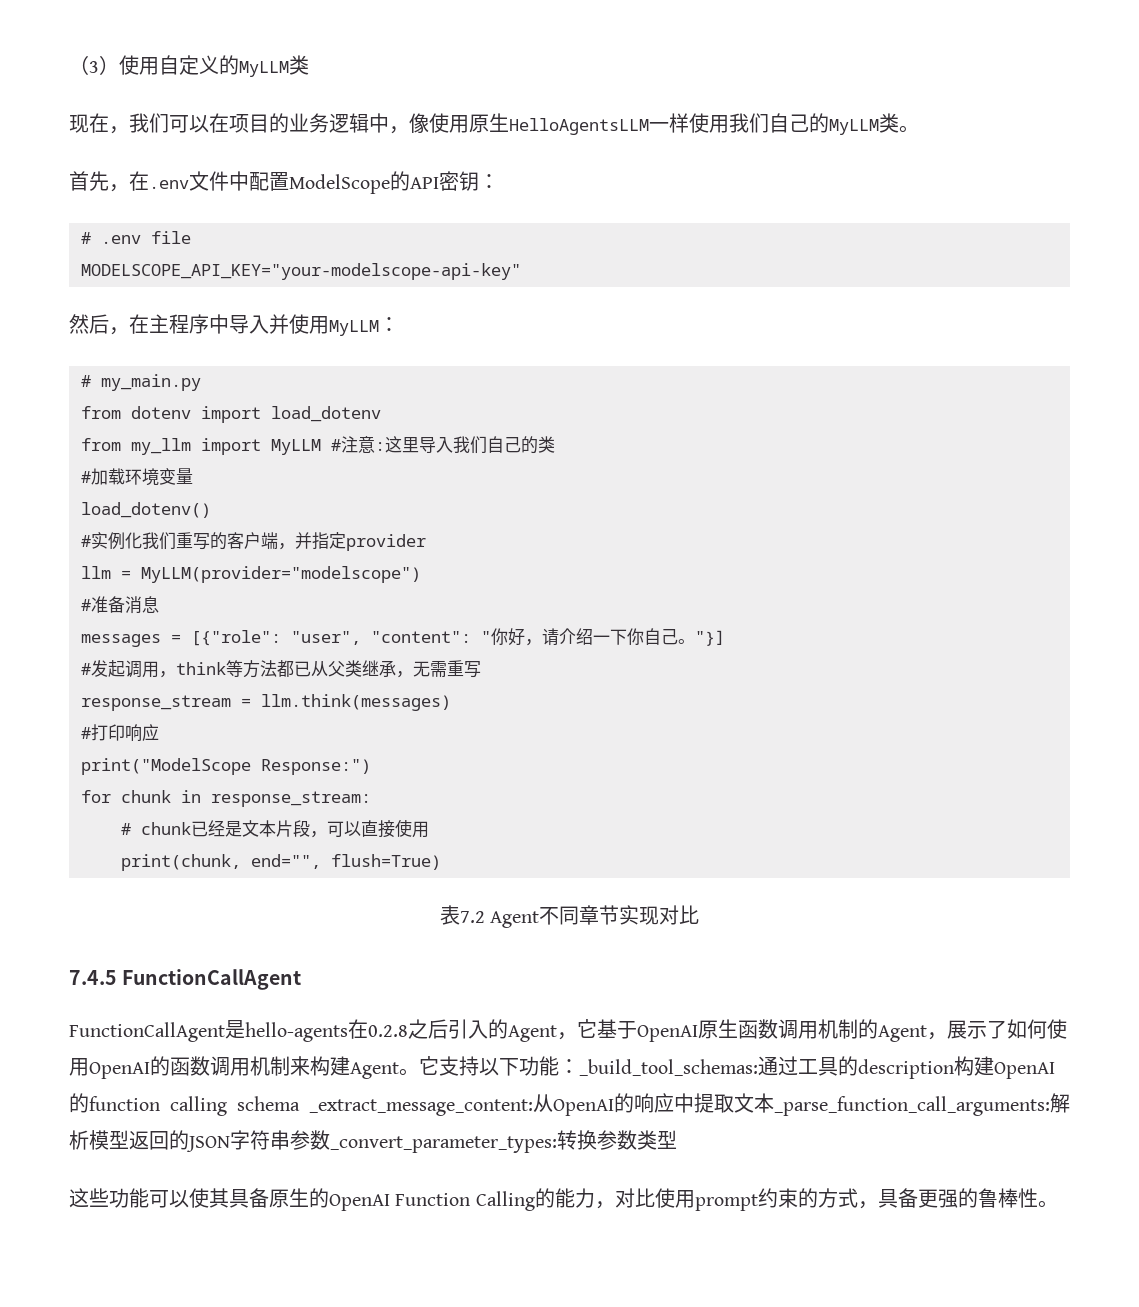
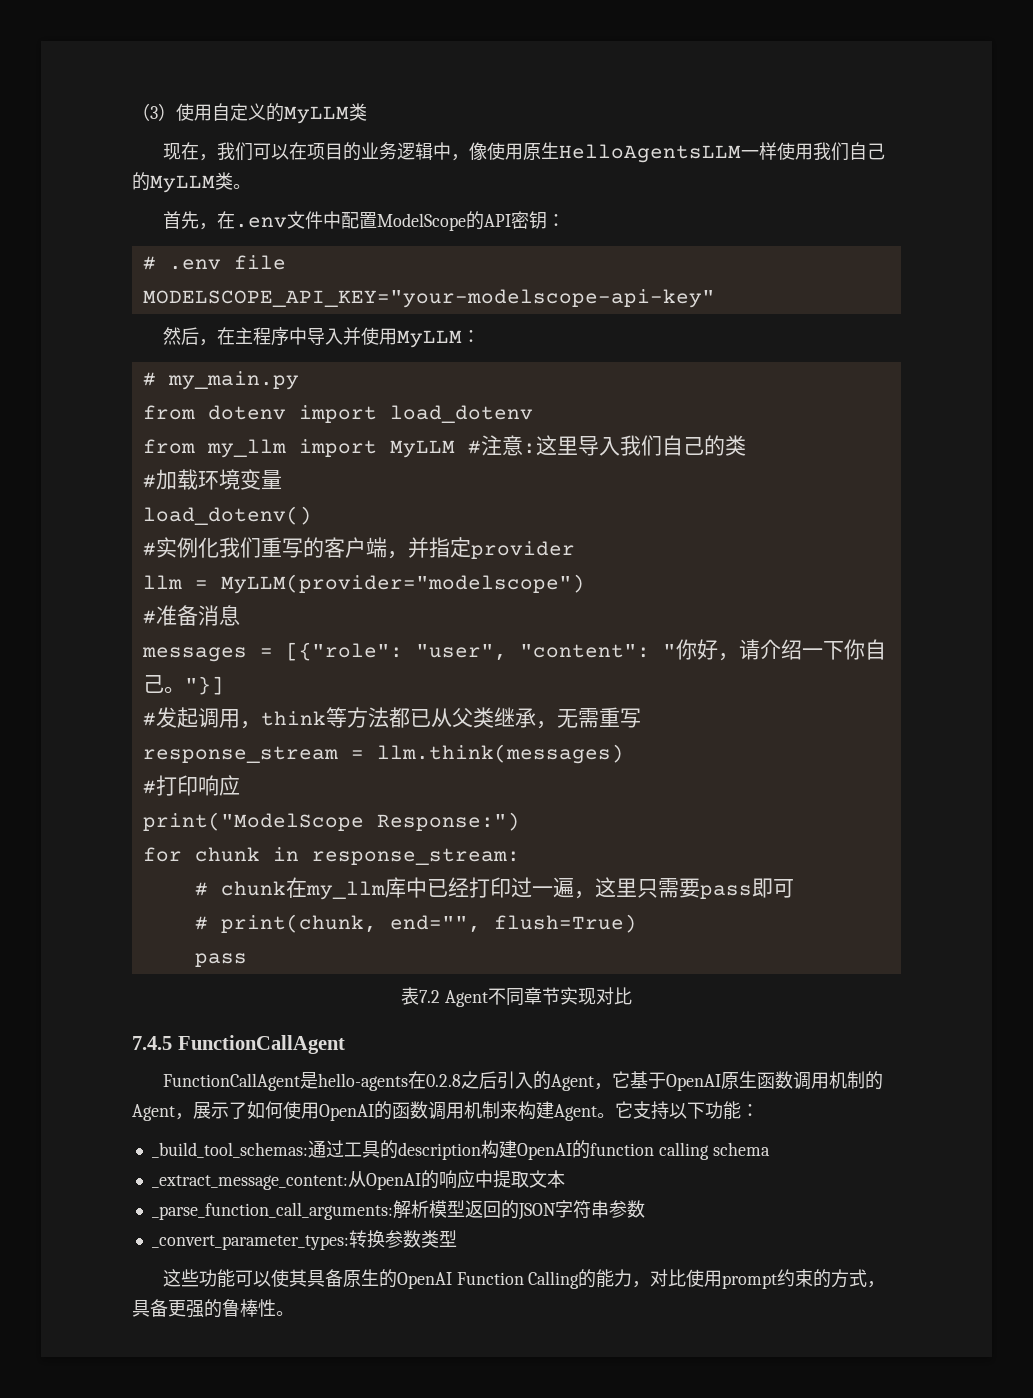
- # chunk已经是文本片段，可以直接使用
- print(chunk, end="", flush=True)
+ # chunk在my_llm库中已经打印过一遍，这里只需要pass即可
+ # print(chunk, end="", flush=True)
+ pass
- 它支持以下功能：_build_tool_schemas:通过工具的description构建OpenAI的function calling schema _extract_message_content:从OpenAI的响应中提取文本_parse_function_call_arguments:解析模型返回的JSON字符串参数_convert_parameter_types:转换参数类型
+ 它支持以下功能：
+ _build_tool_schemas:通过工具的description构建OpenAI的function calling schema
+ _extract_message_content:从OpenAI的响应中提取文本
+ _parse_function_call_arguments:解析模型返回的JSON字符串参数
+ _convert_parameter_types:转换参数类型

